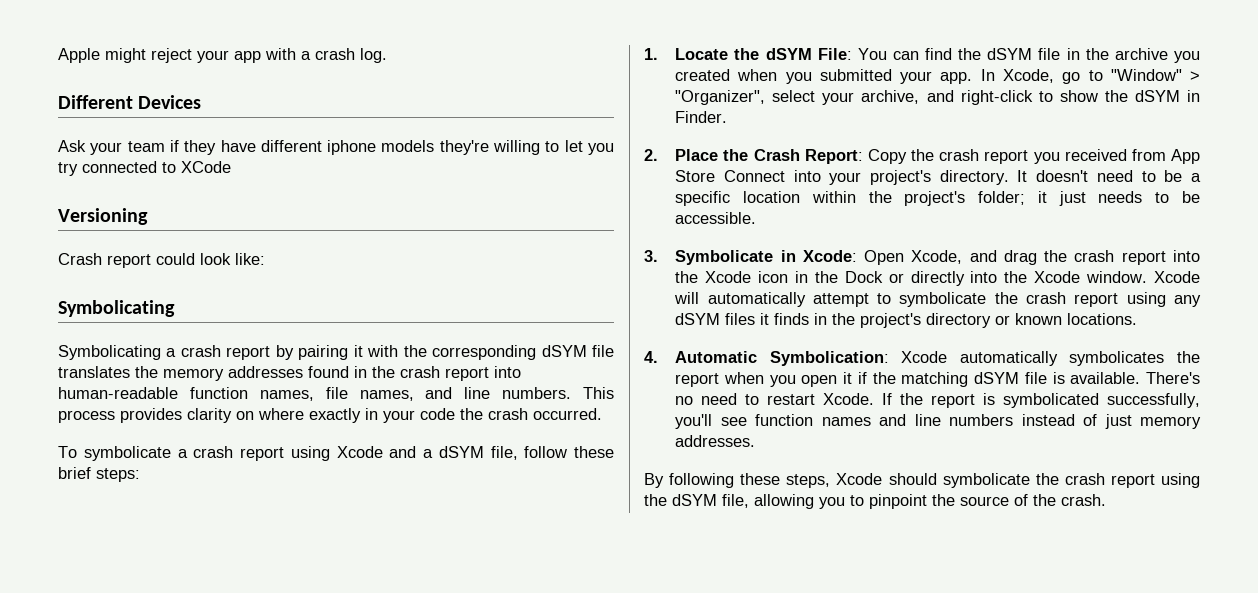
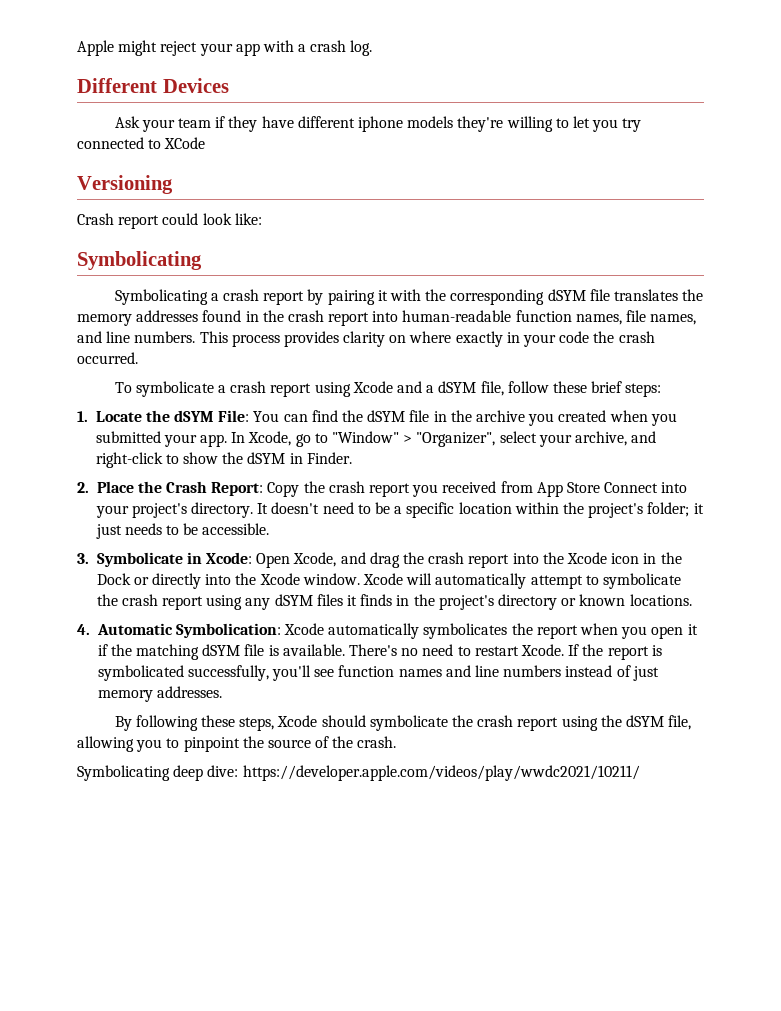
+ Symbolicating deep dive: https://developer.apple.com/videos/play/wwdc2021/10211/

